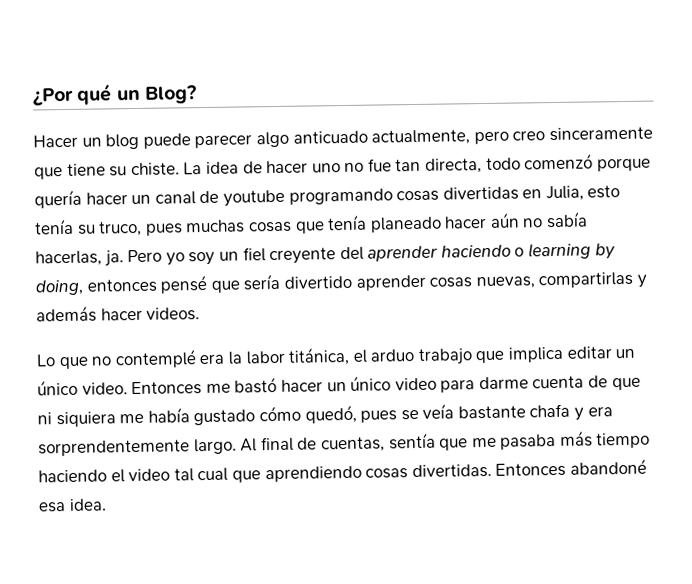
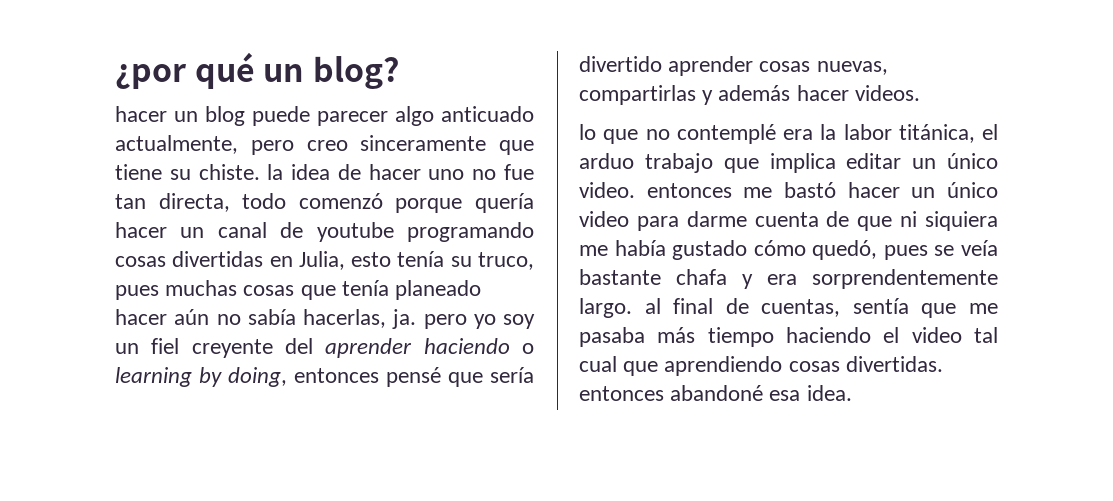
- ¿Por qué un Blog?
- Hacer un blog puede parecer algo anticuado actualmente, pero creo sinceramente que tiene su chiste. La idea de hacer uno no fue tan directa, todo comenzó porque quería hacer un canal de youtube programando cosas divertidas en Julia, esto tenía su truco, pues muchas cosas que tenía planeado hacer aún no sabía hacerlas, ja. Pero yo soy un fiel creyente del aprender haciendo o learning by doing, entonces pensé que sería divertido aprender cosas nuevas, compartirlas y además hacer videos.
+ ¿por qué un blog?
+ hacer un blog puede parecer algo anticuado actualmente, pero creo sinceramente que tiene su chiste. la idea de hacer uno no fue tan directa, todo comenzó porque quería hacer un canal de youtube programando cosas divertidas en Julia, esto tenía su truco, pues muchas cosas que tenía planeado hacer aún no sabía hacerlas, ja. pero yo soy un fiel creyente del aprender haciendo o learning by doing, entonces pensé que sería divertido aprender cosas nuevas, compartirlas y además hacer videos.
- Lo que no contemplé era la labor titánica, el arduo trabajo que implica editar un único video. Entonces me bastó hacer un único video para darme cuenta de que ni siquiera me había gustado cómo quedó, pues se veía bastante chafa y era sorprendentemente largo. Al final de cuentas, sentía que me pasaba más tiempo haciendo el video tal cual que aprendiendo cosas divertidas. Entonces abandoné esa idea.
+ lo que no contemplé era la labor titánica, el arduo trabajo que implica editar un único video. entonces me bastó hacer un único video para darme cuenta de que ni siquiera me había gustado cómo quedó, pues se veía bastante chafa y era sorprendentemente largo. al final de cuentas, sentía que me pasaba más tiempo haciendo el video tal cual que aprendiendo cosas divertidas. entonces abandoné esa idea.

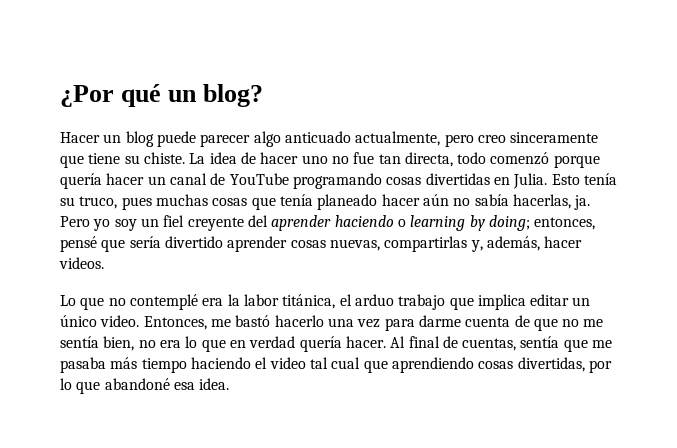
- ¿por qué un blog?
+ ¿Por qué un blog?
- hacer un blog puede parecer algo anticuado actualmente, pero creo sinceramente que tiene su chiste. la idea de hacer uno no fue tan directa, todo comenzó porque quería hacer un canal de youtube programando cosas divertidas en Julia, esto tenía su truco, pues muchas cosas que tenía planeado hacer aún no sabía hacerlas, ja. pero yo soy un fiel creyente del aprender haciendo o learning by doing, entonces pensé que sería divertido aprender cosas nuevas, compartirlas y además hacer videos.
+ Hacer un blog puede parecer algo anticuado actualmente, pero creo sinceramente que tiene su chiste. La idea de hacer uno no fue tan directa, todo comenzó porque quería hacer un canal de YouTube programando cosas divertidas en Julia. Esto tenía su truco, pues muchas cosas que tenía planeado hacer aún no sabía hacerlas, ja. Pero yo soy un fiel creyente del aprender haciendo o learning by doing; entonces, pensé que sería divertido aprender cosas nuevas, compartirlas y, además, hacer videos.
- lo que no contemplé era la labor titánica, el arduo trabajo que implica editar un único video. entonces me bastó hacer un único video para darme cuenta de que ni siquiera me había gustado cómo quedó, pues se veía bastante chafa y era sorprendentemente largo. al final de cuentas, sentía que me pasaba más tiempo haciendo el video tal cual que aprendiendo cosas divertidas. entonces abandoné esa idea.
+ Lo que no contemplé era la labor titánica, el arduo trabajo que implica editar un único video. Entonces, me bastó hacerlo una vez para darme cuenta de que no me sentía bien, no era lo que en verdad quería hacer. Al final de cuentas, sentía que me pasaba más tiempo haciendo el video tal cual que aprendiendo cosas divertidas, por lo que abandoné esa idea.

